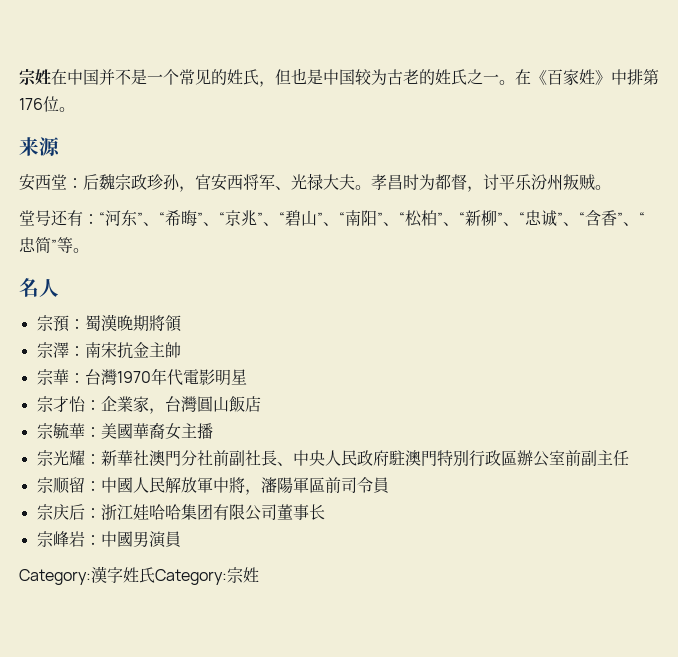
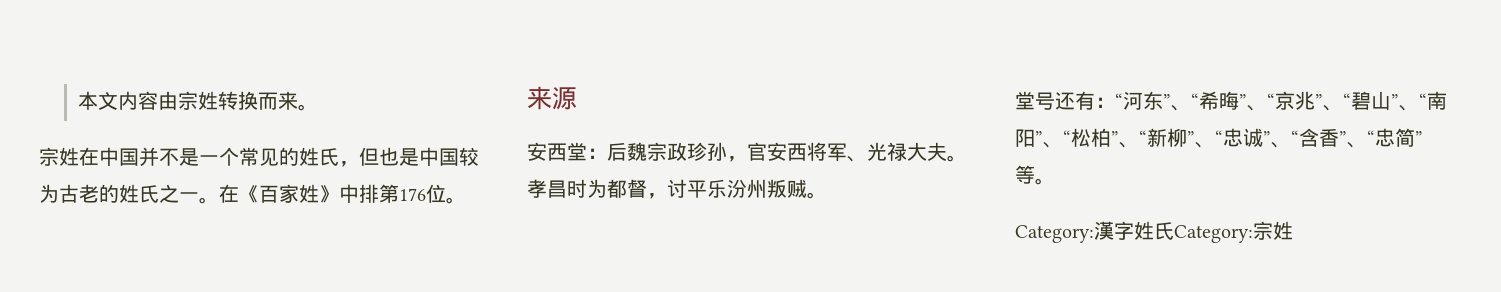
+ 本文内容由宗姓转换而来。
- 名人
- 宗預：蜀漢晚期將領
- 宗澤：南宋抗金主帥
- 宗華：台灣1970年代電影明星
- 宗才怡：企業家，台灣圓山飯店
- 宗毓華：美國華裔女主播
- 宗光耀：新華社澳門分社前副社長、中央人民政府駐澳門特別行政區辦公室前副主任
- 宗顺留：中國人民解放軍中將，瀋陽軍區前司令員
- 宗庆后：浙江娃哈哈集团有限公司董事长
- 宗峰岩：中國男演員

